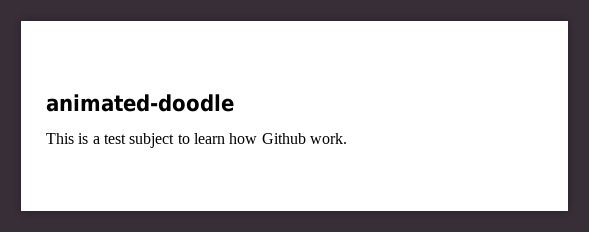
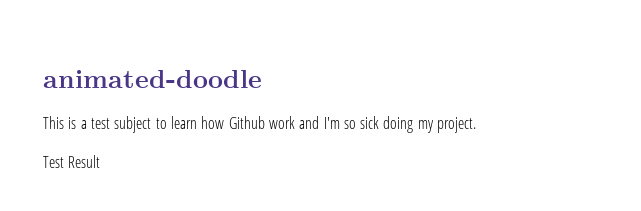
- This is a test subject to learn how Github work.
+ This is a test subject to learn how Github work and I'm so sick doing my project.
+ Test Result

